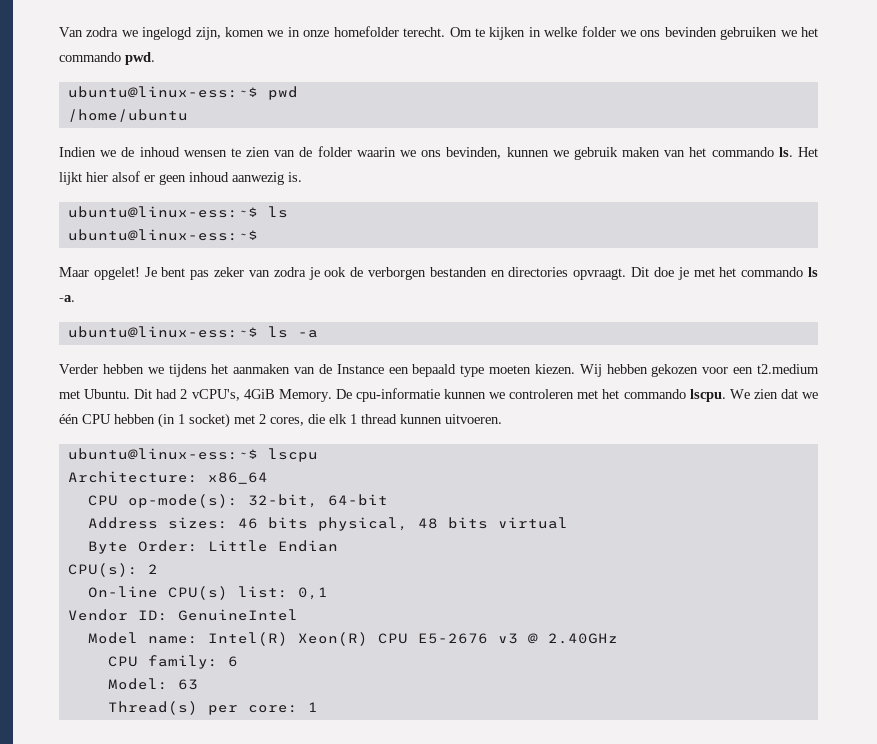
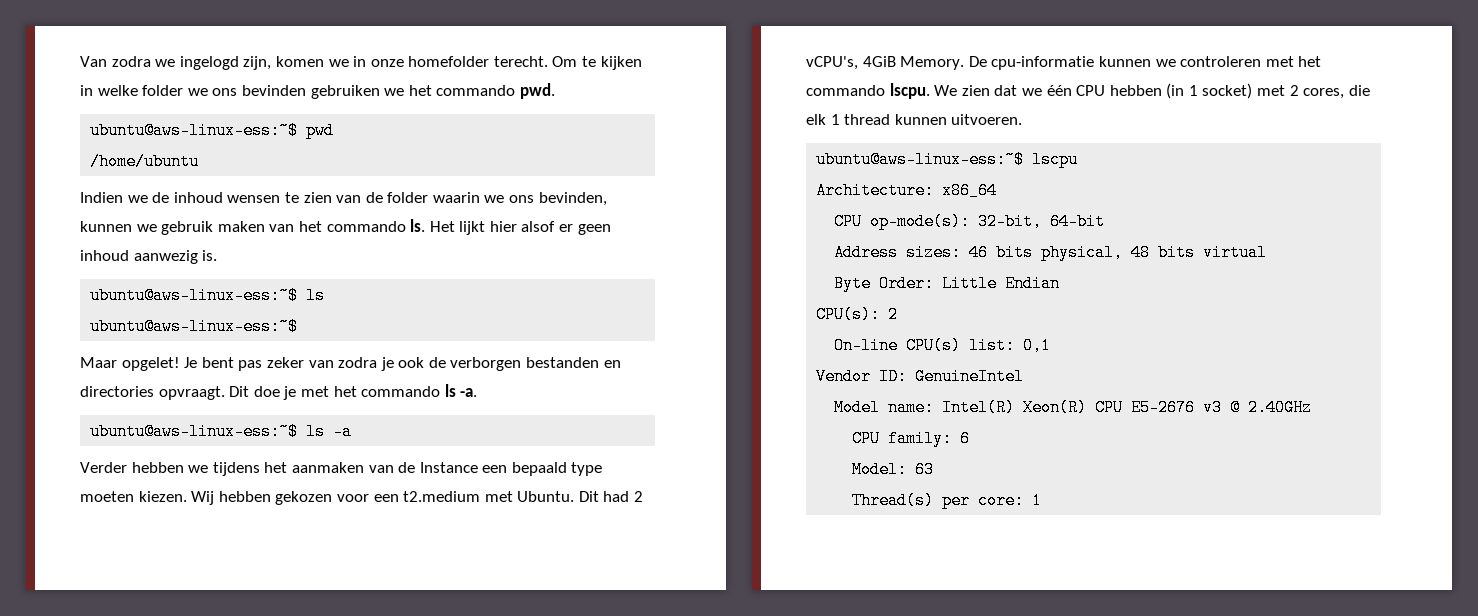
- ubuntu@linux-ess:~$ pwd
+ ubuntu@aws-linux-ess:~$ pwd
  Het lijkt hier alsof er geen inhoud aanwezig is.
- ubuntu@linux-ess:~$ ls
- ubuntu@linux-ess:~$
+ ubuntu@aws-linux-ess:~$ ls
+ ubuntu@aws-linux-ess:~$
- ubuntu@linux-ess:~$ ls -a
+ ubuntu@aws-linux-ess:~$ ls -a
- ubuntu@linux-ess:~$ lscpu
+ ubuntu@aws-linux-ess:~$ lscpu

